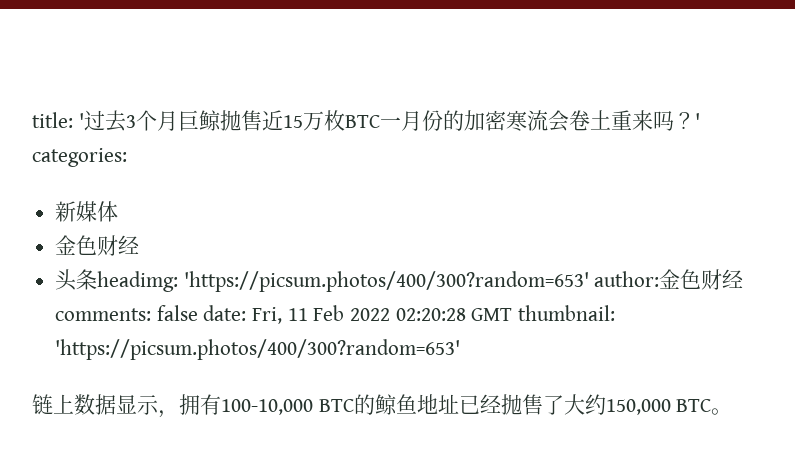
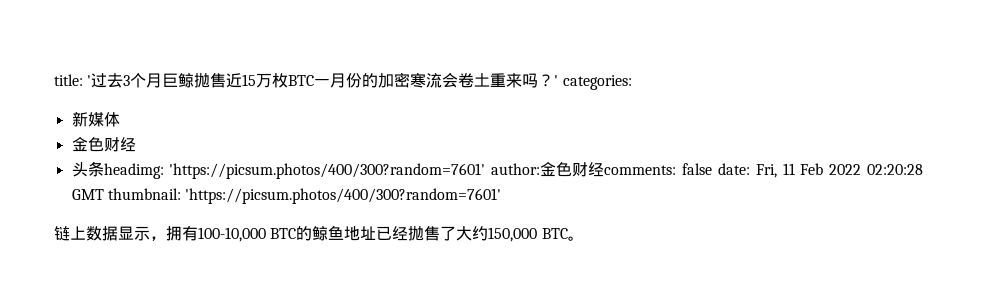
- 头条headimg: 'https://picsum.photos/400/300?random=653' author:金色财经comments: false date: Fri, 11 Feb 2022 02:20:28 GMT thumbnail: 'https://picsum.photos/400/300?random=653'
+ 头条headimg: 'https://picsum.photos/400/300?random=7601' author:金色财经comments: false date: Fri, 11 Feb 2022 02:20:28 GMT thumbnail: 'https://picsum.photos/400/300?random=7601'

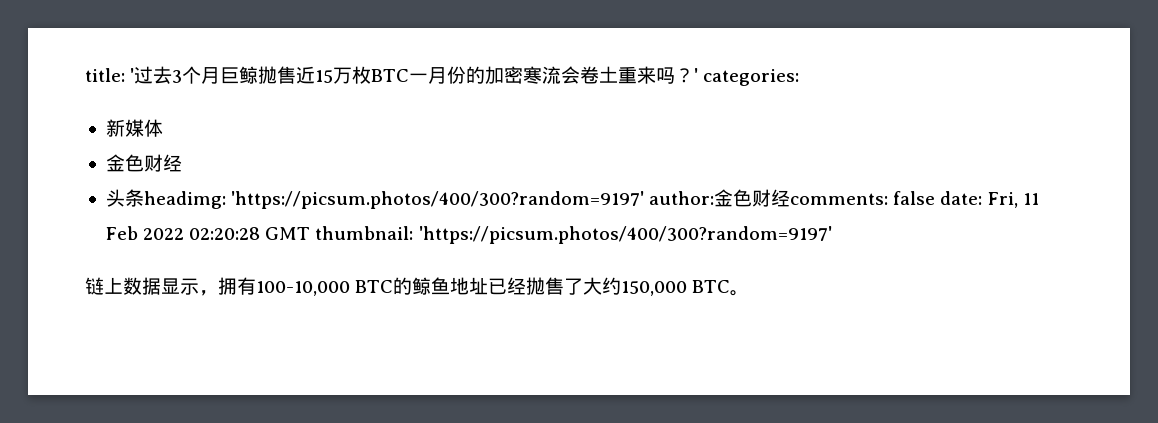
- 头条headimg: 'https://picsum.photos/400/300?random=7601' author:金色财经comments: false date: Fri, 11 Feb 2022 02:20:28 GMT thumbnail: 'https://picsum.photos/400/300?random=7601'
+ 头条headimg: 'https://picsum.photos/400/300?random=9197' author:金色财经comments: false date: Fri, 11 Feb 2022 02:20:28 GMT thumbnail: 'https://picsum.photos/400/300?random=9197'

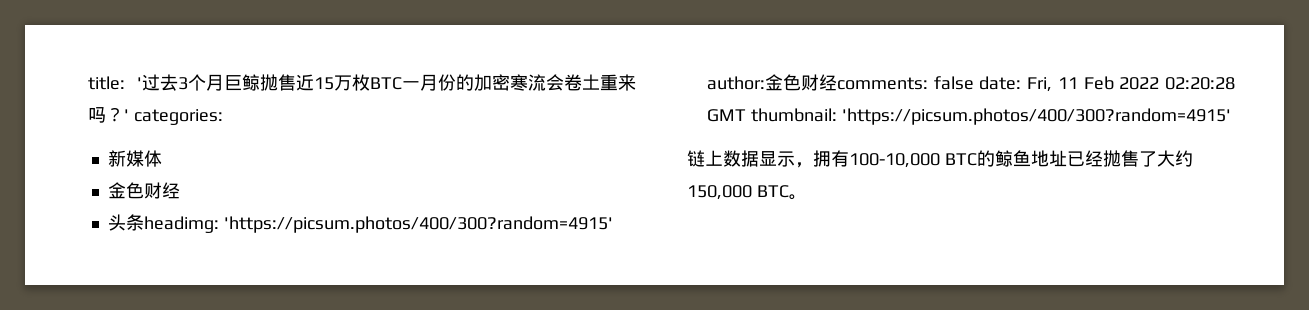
- 头条headimg: 'https://picsum.photos/400/300?random=9197' author:金色财经comments: false date: Fri, 11 Feb 2022 02:20:28 GMT thumbnail: 'https://picsum.photos/400/300?random=9197'
+ 头条headimg: 'https://picsum.photos/400/300?random=4915' author:金色财经comments: false date: Fri, 11 Feb 2022 02:20:28 GMT thumbnail: 'https://picsum.photos/400/300?random=4915'

